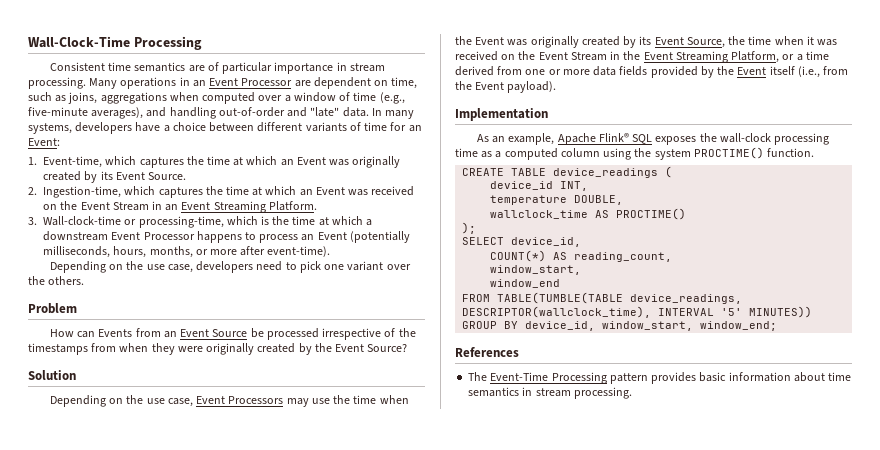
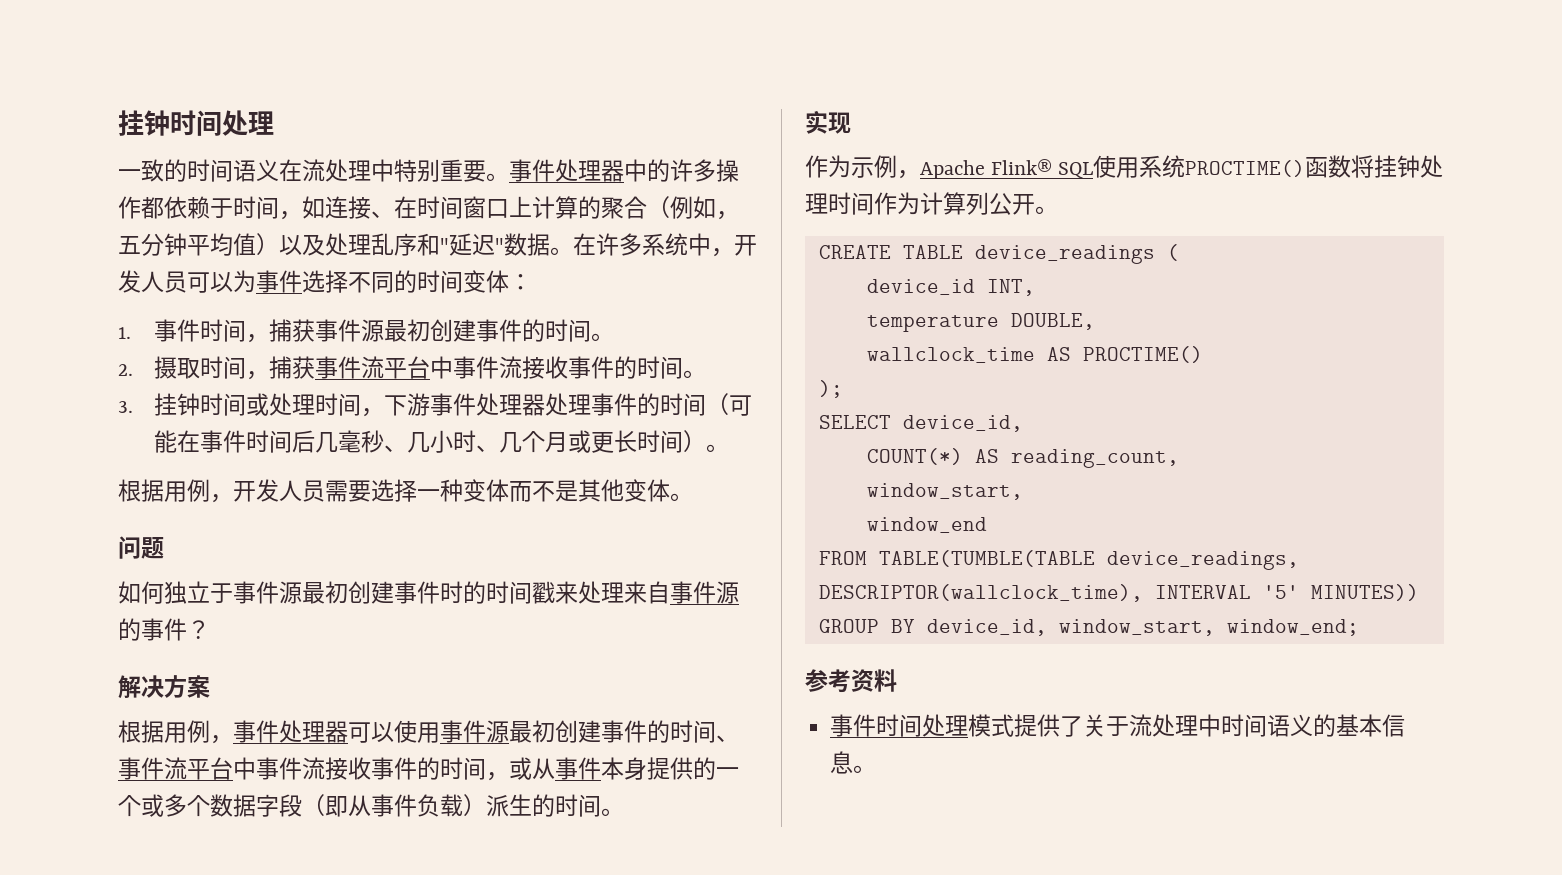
- Wall-Clock-Time Processing
- Consistent time semantics are of particular importance in stream processing. Many operations in an Event Processor are dependent on time, such as joins, aggregations when computed over a window of time (e.g., five-minute averages), and handling out-of-order and "late" data. In many systems, developers have a choice between different variants of time for an Event:
- 1. Event-time, which captures the time at which an Event was originally created by its Event Source.
- 2. Ingestion-time, which captures the time at which an Event was received on the Event Stream in an Event Streaming Platform.
- 3. Wall-clock-time or processing-time, which is the time at which a downstream Event Processor happens to process an Event (potentially milliseconds, hours, months, or more after event-time).
- Depending on the use case, developers need to pick one variant over the others.
- Problem
- How can Events from an Event Source be processed irrespective of the timestamps from when they were originally created by the Event Source?
- Solution
- Depending on the use case, Event Processors may use the time when the Event was originally created by its Event Source, the time when it was received on the Event Stream in the Event Streaming Platform, or a time derived from one or more data fields provided by the Event itself (i.e., from the Event payload).
- Implementation
- As an example, Apache Flink® SQL exposes the wall-clock processing time as a computed column using the system PROCTIME() function.
+ 挂钟时间处理
+ 一致的时间语义在流处理中特别重要。事件处理器中的许多操作都依赖于时间，如连接、在时间窗口上计算的聚合（例如，五分钟平均值）以及处理乱序和"延迟"数据。在许多系统中，开发人员可以为事件选择不同的时间变体：
+ 1.事件时间，捕获事件源最初创建事件的时间。
+ 2.摄取时间，捕获事件流平台中事件流接收事件的时间。
+ 3.挂钟时间或处理时间，下游事件处理器处理事件的时间（可能在事件时间后几毫秒、几小时、几个月或更长时间）。
+ 根据用例，开发人员需要选择一种变体而不是其他变体。
+ 问题
+ 如何独立于事件源最初创建事件时的时间戳来处理来自事件源的事件？
+ 解决方案
+ 根据用例，事件处理器可以使用事件源最初创建事件的时间、事件流平台中事件流接收事件的时间，或从事件本身提供的一个或多个数据字段（即从事件负载）派生的时间。
+ 实现
+ 作为示例，Apache Flink® SQL使用系统PROCTIME()函数将挂钟处理时间作为计算列公开。
- References
- The Event-Time Processing pattern provides basic information about time semantics in stream processing.
+ 参考资料
+ 事件时间处理模式提供了关于流处理中时间语义的基本信息。

